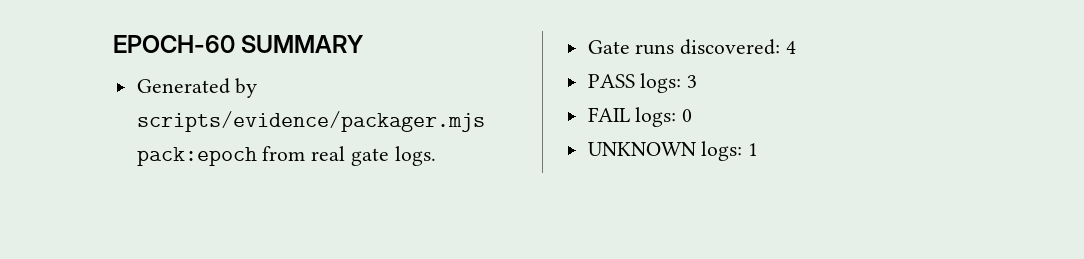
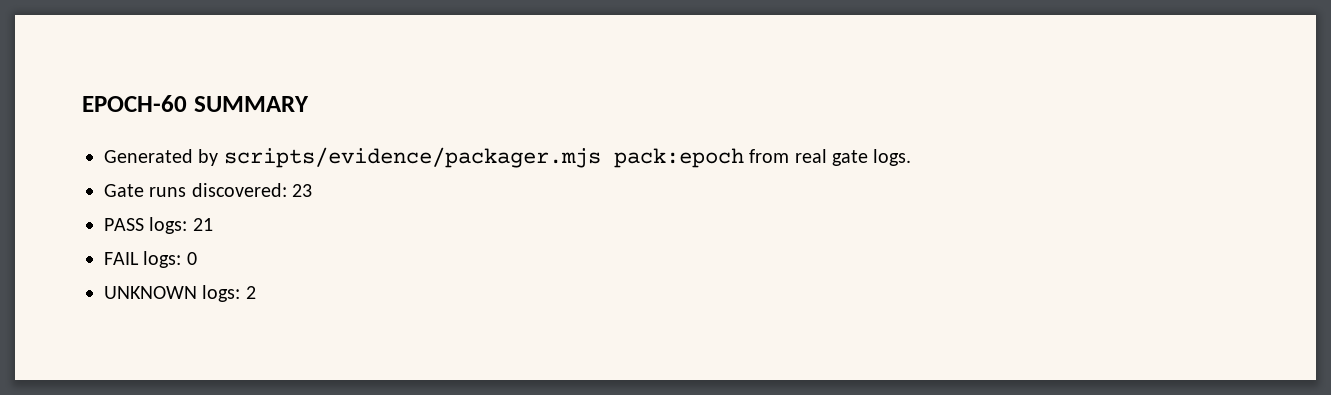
- Gate runs discovered: 4
+ Gate runs discovered: 23
- PASS logs: 3
+ PASS logs: 21
- UNKNOWN logs: 1
+ UNKNOWN logs: 2

